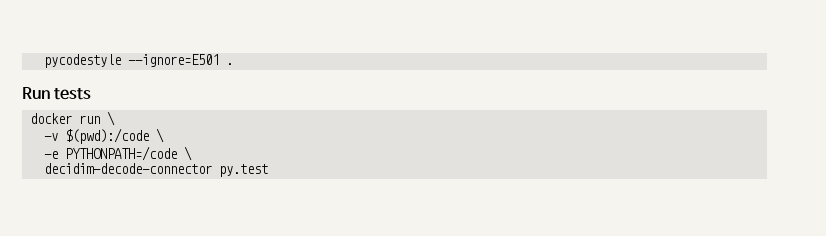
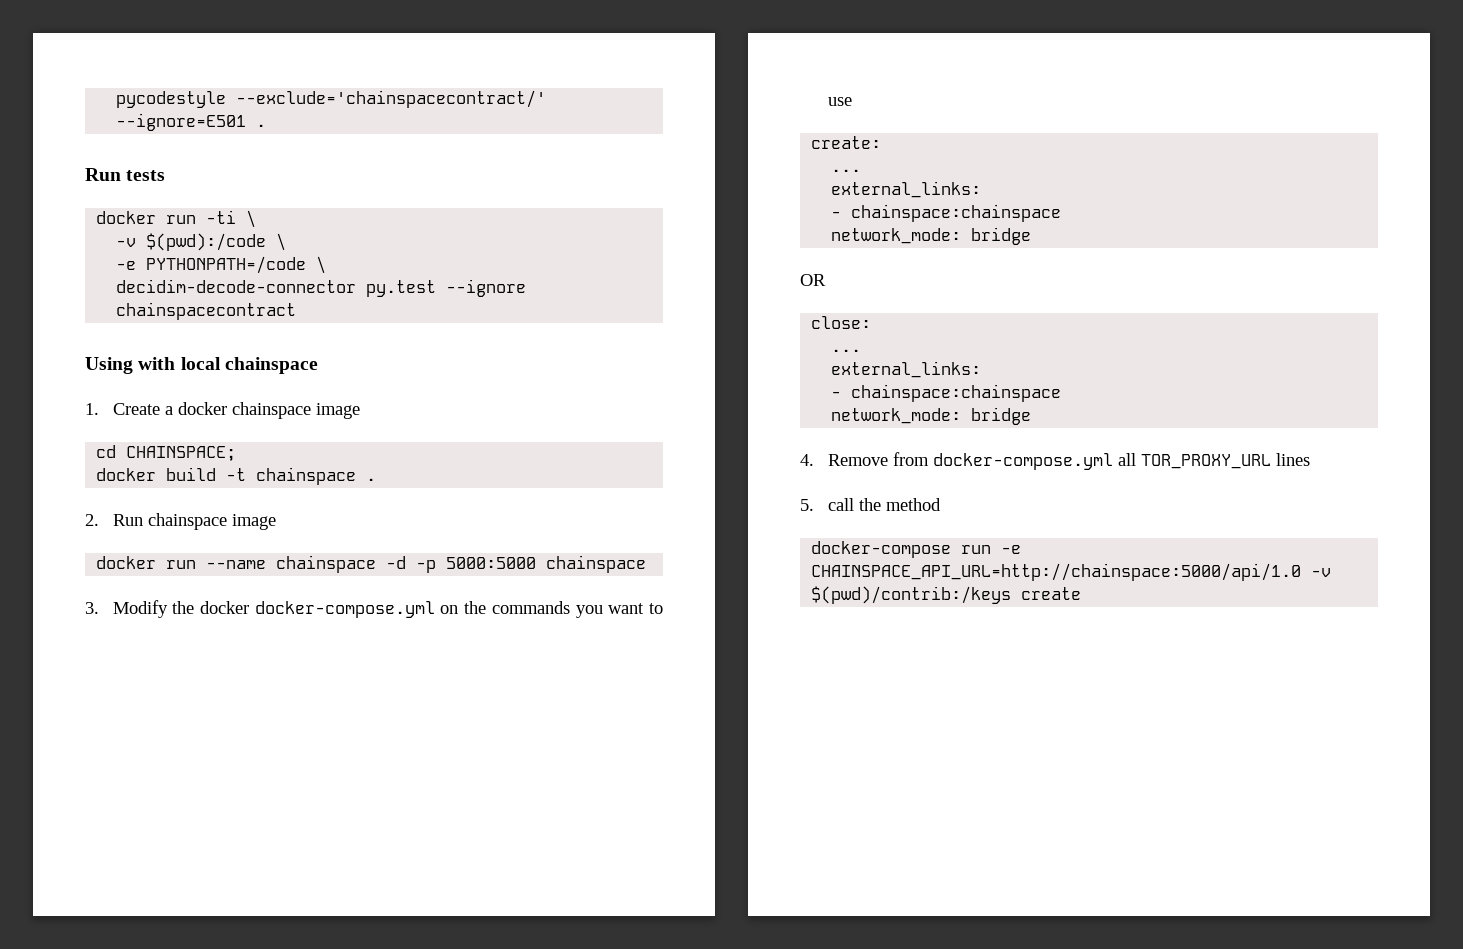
- pycodestyle --ignore=E501 .
+ pycodestyle --exclude='chainspacecontract/' --ignore=E501 .
- docker run \
+ docker run -ti \
- decidim-decode-connector py.test
+ decidim-decode-connector py.test --ignore chainspacecontract
+ Using with local chainspace
+ 1. Create a docker chainspace image
+ cd CHAINSPACE;
+ docker build -t chainspace .
+ 2. Run chainspace image
+ docker run --name chainspace -d -p 5000:5000 chainspace
+ 3. Modify the docker docker-compose.yml on the commands you want to use
+ create:
+ ...
+ external_links:
+ - chainspace:chainspace
+ network_mode: bridge
+ OR
+ close:
+ ...
+ external_links:
+ - chainspace:chainspace
+ network_mode: bridge
+ 4. Remove from docker-compose.yml all TOR_PROXY_URL lines
+ 5. call the method
+ docker-compose run -e CHAINSPACE_API_URL=http://chainspace:5000/api/1.0 -v $(pwd)/contrib:/keys create

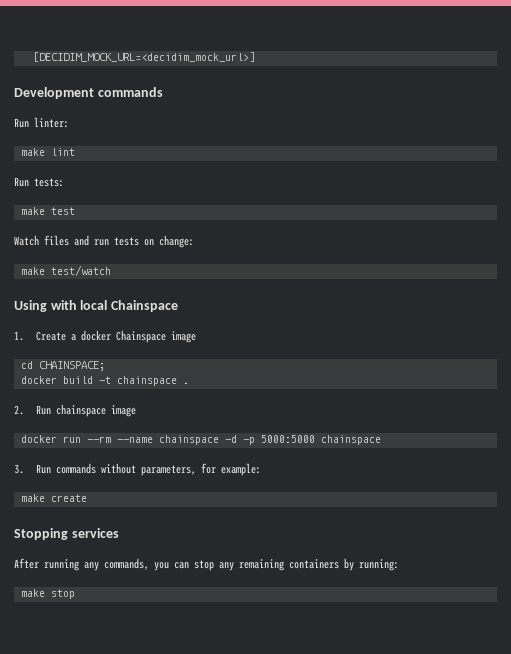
- pycodestyle --exclude='chainspacecontract/' --ignore=E501 .
- Run tests
- docker run -ti \
- -v $(pwd):/code \
- -e PYTHONPATH=/code \
- decidim-decode-connector py.test --ignore chainspacecontract
+ [DECIDIM_MOCK_URL=<decidim_mock_url>]
+ Development commands
+ Run linter:
+ make lint
+ Run tests:
+ make test
+ Watch files and run tests on change:
+ make test/watch
- Using with local chainspace
+ Using with local Chainspace
- 1. Create a docker chainspace image
+ 1. Create a docker Chainspace image
- docker run --name chainspace -d -p 5000:5000 chainspace
+ docker run --rm --name chainspace -d -p 5000:5000 chainspace
- 3. Modify the docker docker-compose.yml on the commands you want to use
- create:
- ...
- external_links:
- - chainspace:chainspace
- network_mode: bridge
- OR
- close:
- ...
- external_links:
- - chainspace:chainspace
- network_mode: bridge
- 4. Remove from docker-compose.yml all TOR_PROXY_URL lines
- 5. call the method
- docker-compose run -e CHAINSPACE_API_URL=http://chainspace:5000/api/1.0 -v $(pwd)/contrib:/keys create
+ 3. Run commands without parameters, for example:
+ make create
+ Stopping services
+ After running any commands, you can stop any remaining containers by running:
+ make stop

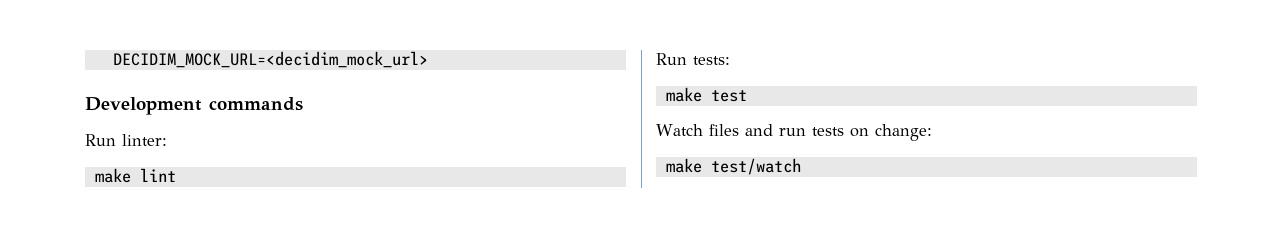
- [DECIDIM_MOCK_URL=<decidim_mock_url>]
+ DECIDIM_MOCK_URL=<decidim_mock_url>
- Using with local Chainspace
- 1. Create a docker Chainspace image
- cd CHAINSPACE;
- docker build -t chainspace .
- 2. Run chainspace image
- docker run --rm --name chainspace -d -p 5000:5000 chainspace
- 3. Run commands without parameters, for example:
- make create
- Stopping services
- After running any commands, you can stop any remaining containers by running:
- make stop

